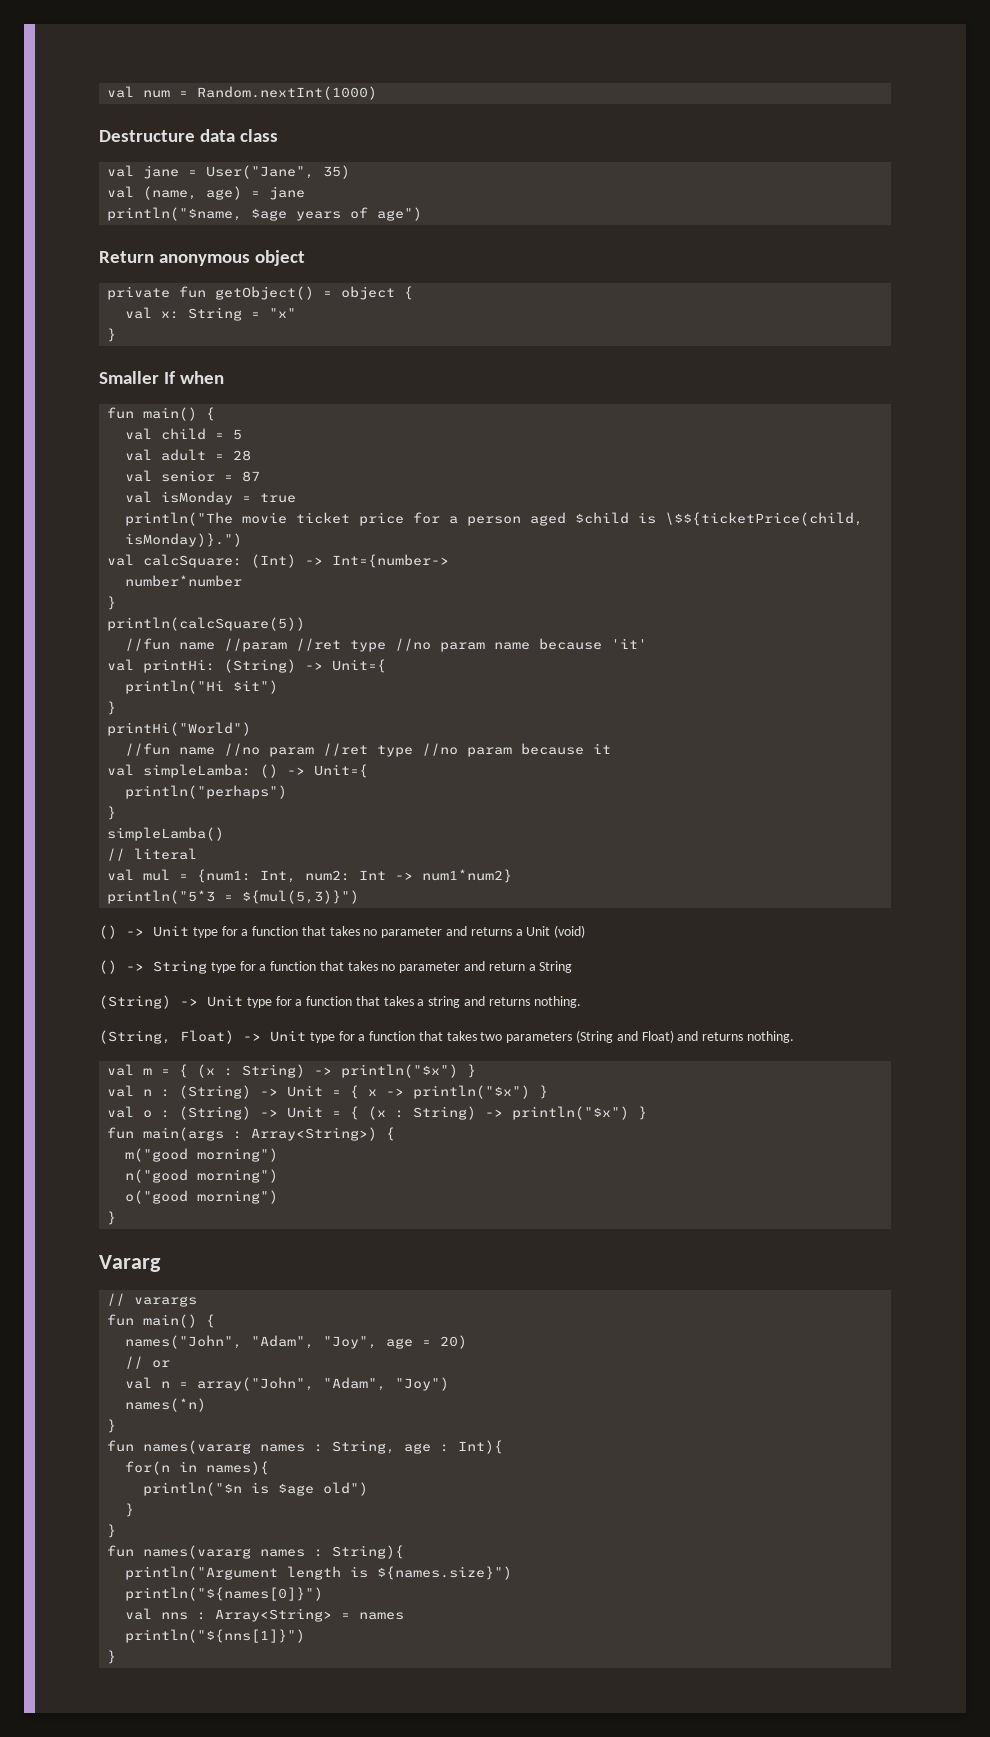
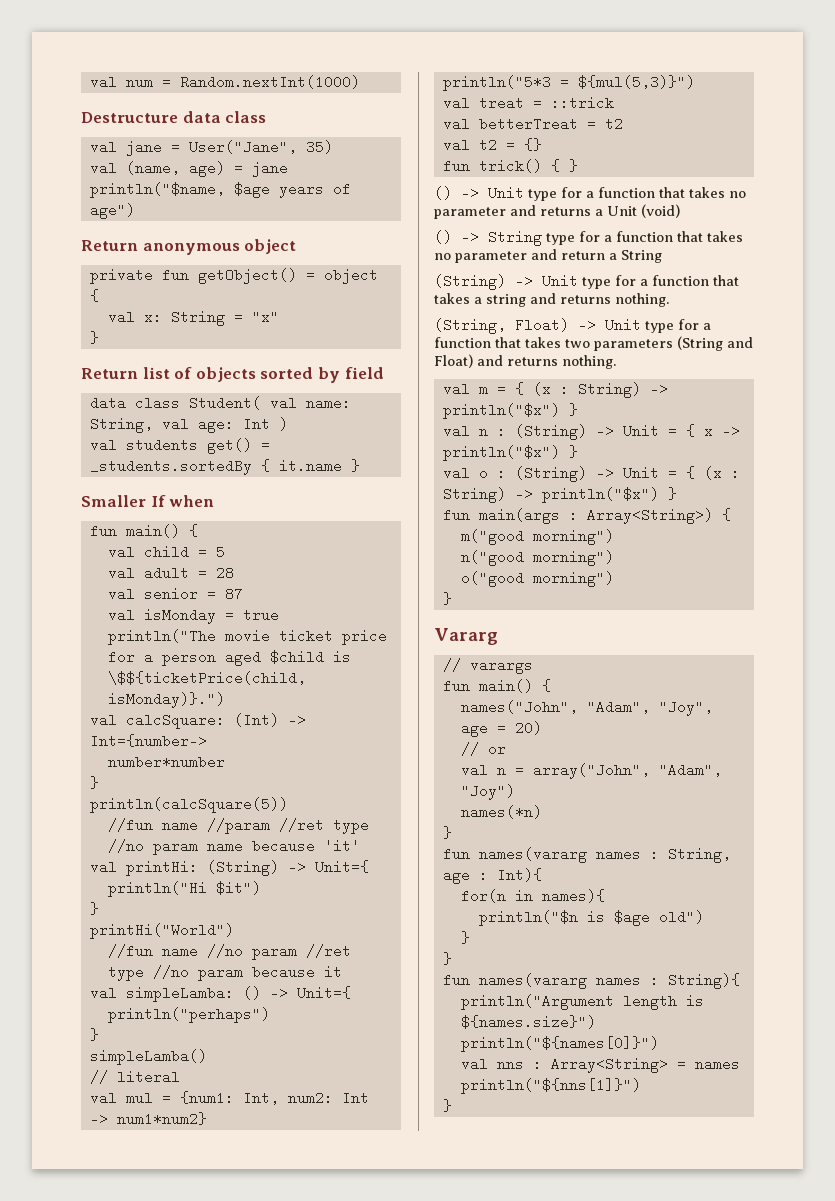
+ Return list of objects sorted by field
+ data class Student( val name: String, val age: Int )
+ val students get() = _students.sortedBy { it.name }
+ val treat = ::trick
+ val betterTreat = t2
+ val t2 = {}
+ fun trick() { }

